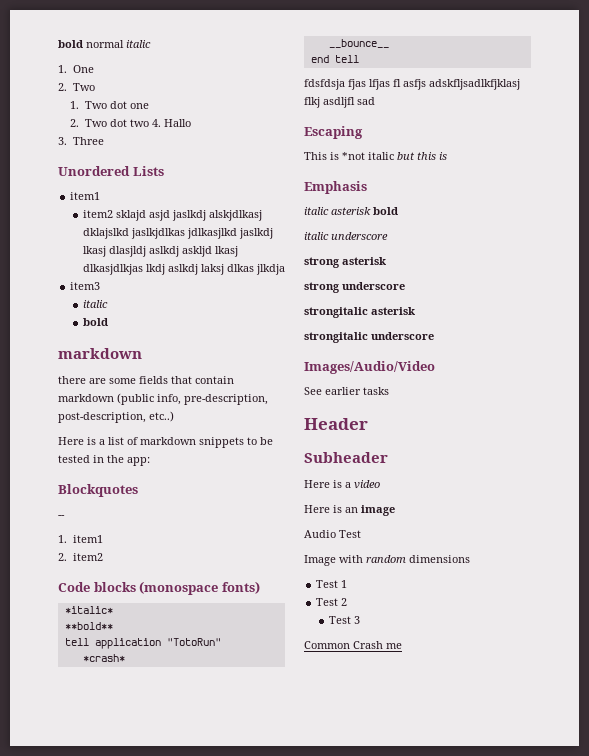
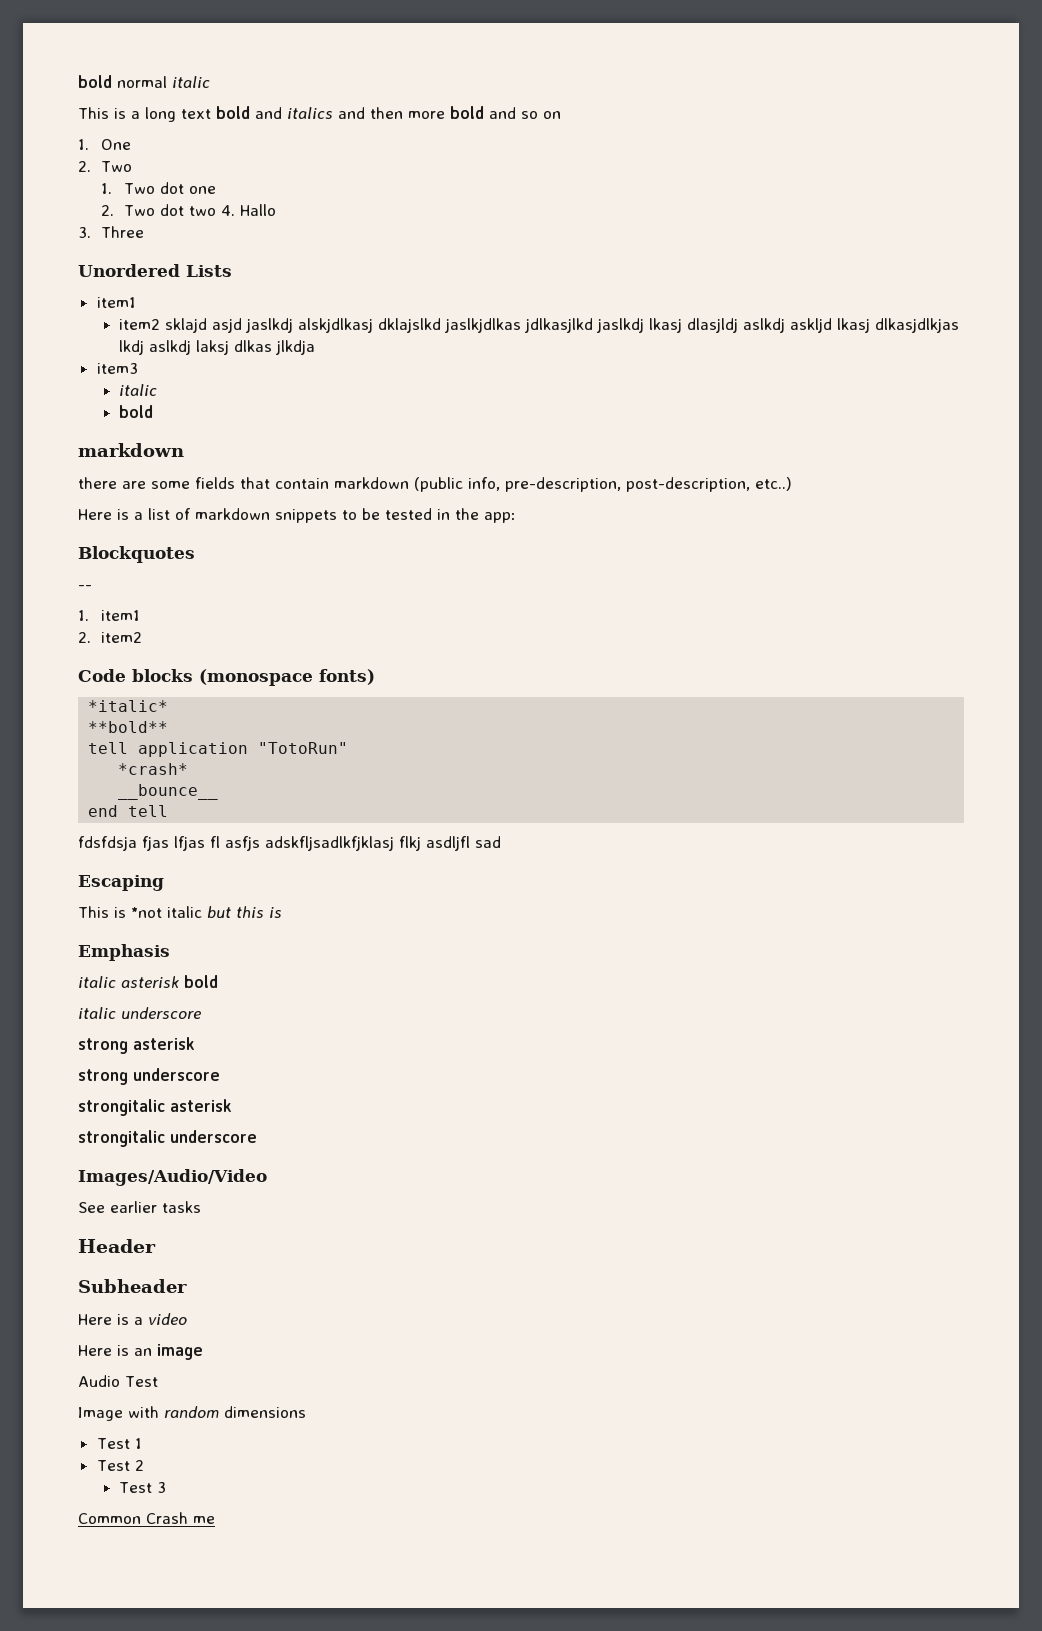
+ This is a long text bold and italics and then more bold and so on

